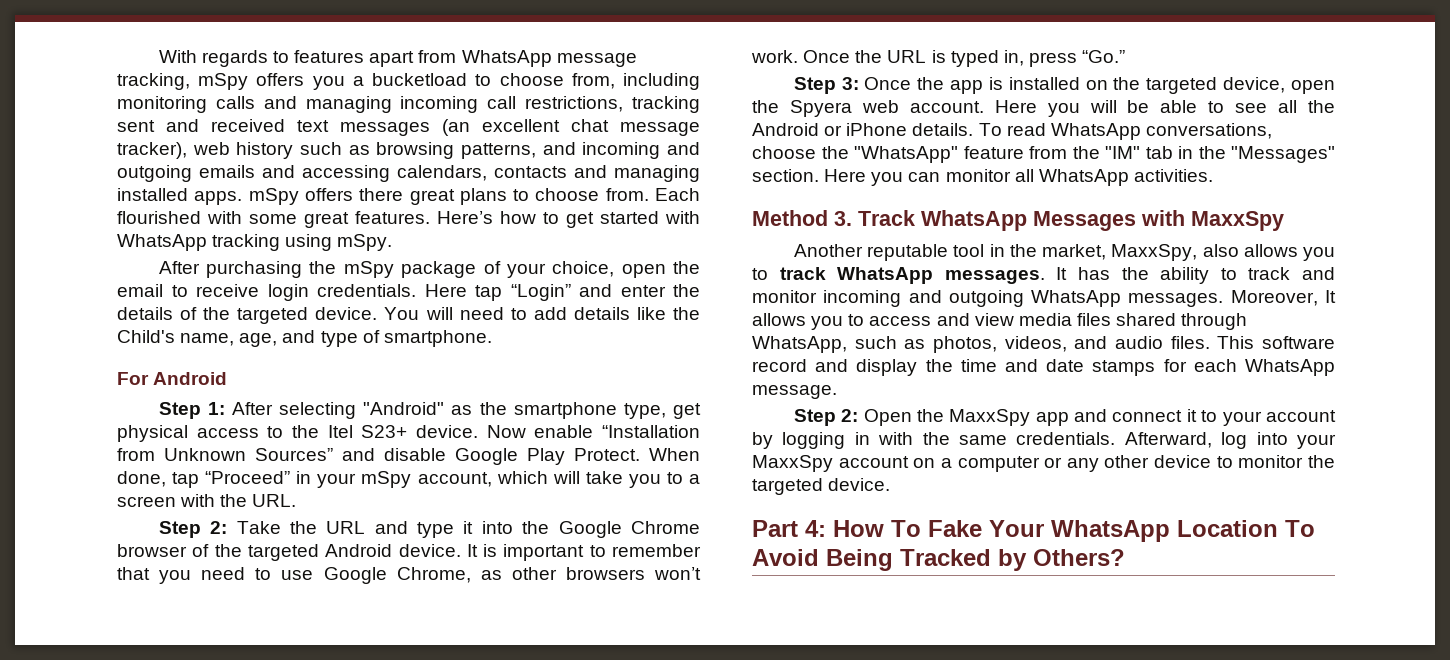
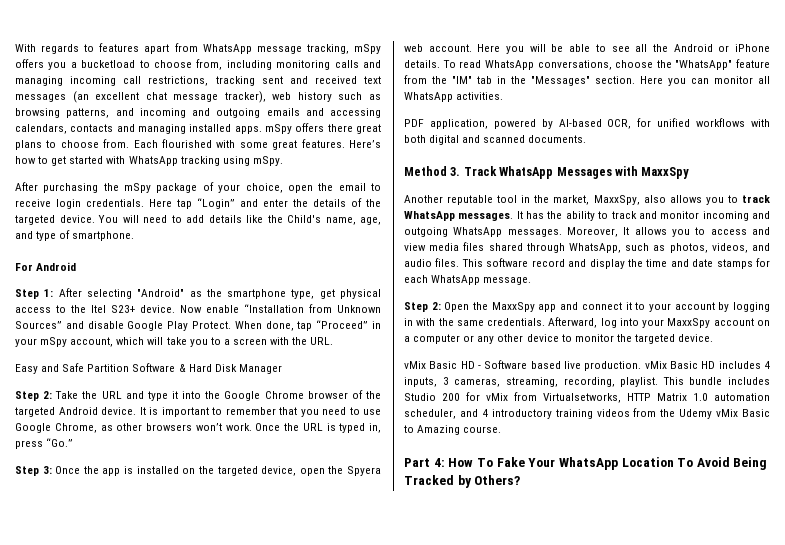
+ Easy and Safe Partition Software & Hard Disk Manager
+ PDF application, powered by AI-based OCR, for unified workflows with both digital and scanned documents.
+ vMix Basic HD - Software based live production. vMix Basic HD includes 4 inputs, 3 cameras, streaming, recording, playlist. This bundle includes Studio 200 for vMix from Virtualsetworks, HTTP Matrix 1.0 automation scheduler, and 4 introductory training videos from the Udemy vMix Basic to Amazing course.

